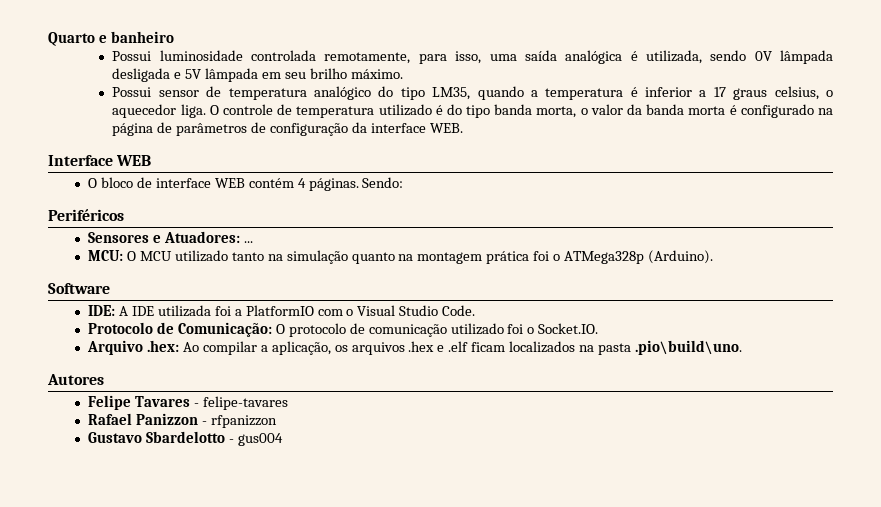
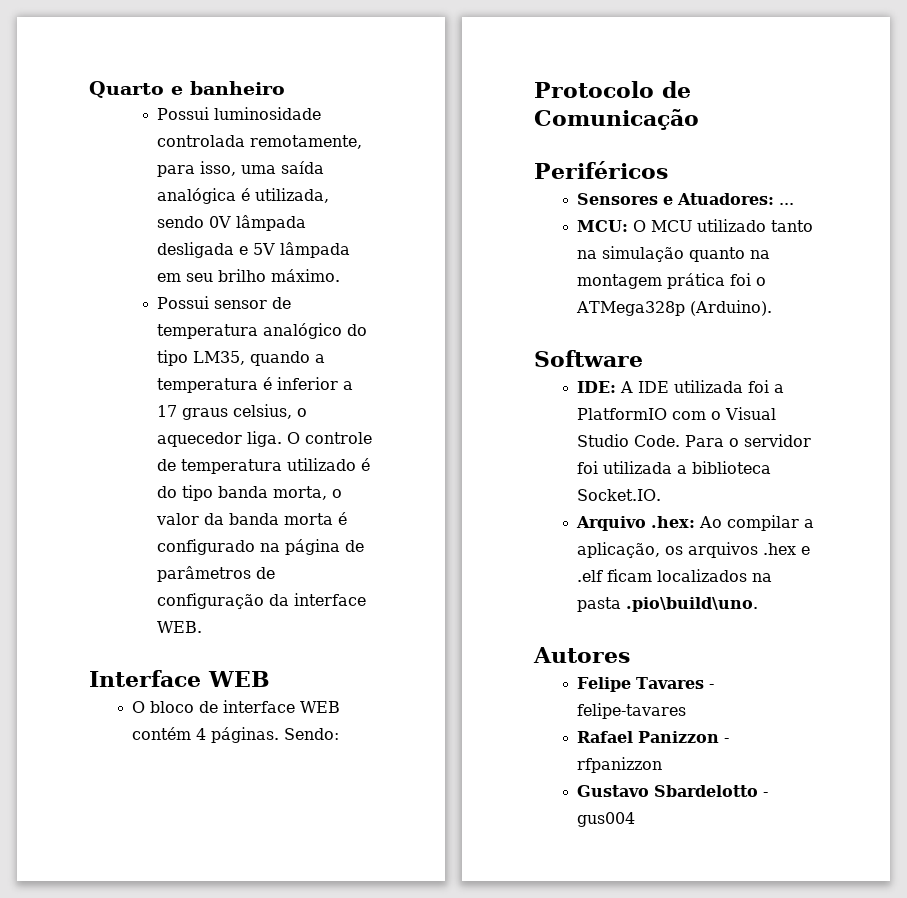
+ Protocolo de Comunicação
- IDE: A IDE utilizada foi a PlatformIO com o Visual Studio Code.
- Protocolo de Comunicação: O protocolo de comunicação utilizado foi o Socket.IO.
+ IDE: A IDE utilizada foi a PlatformIO com o Visual Studio Code. Para o servidor foi utilizada a biblioteca Socket.IO.

